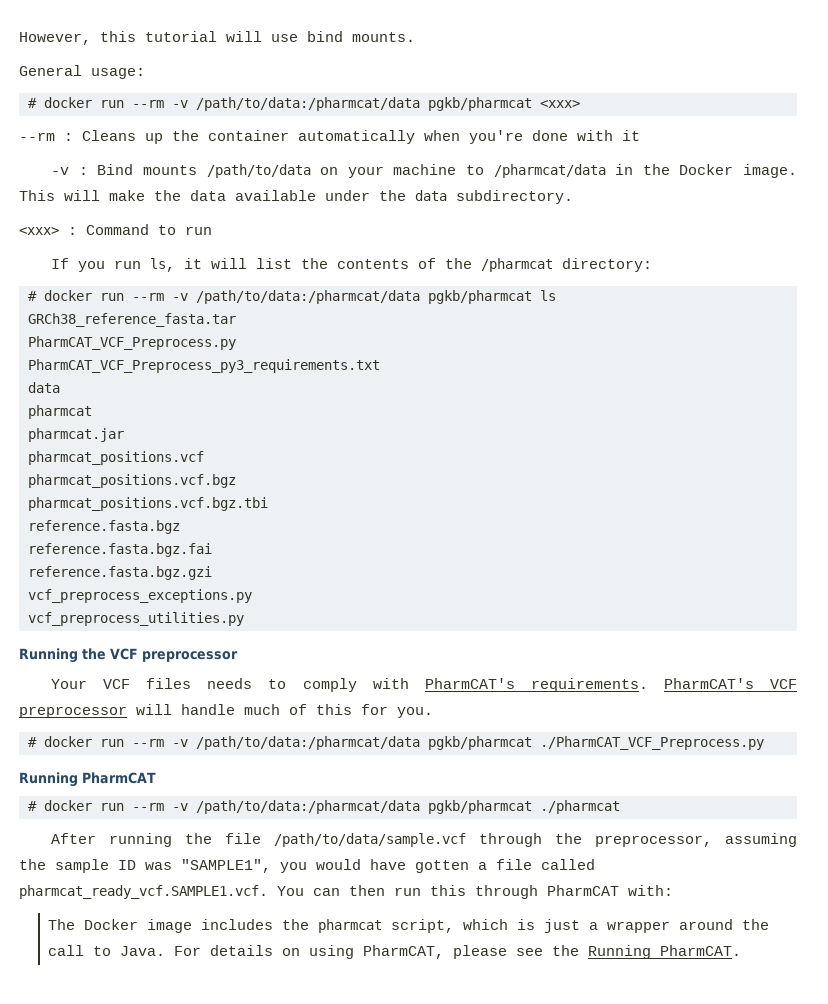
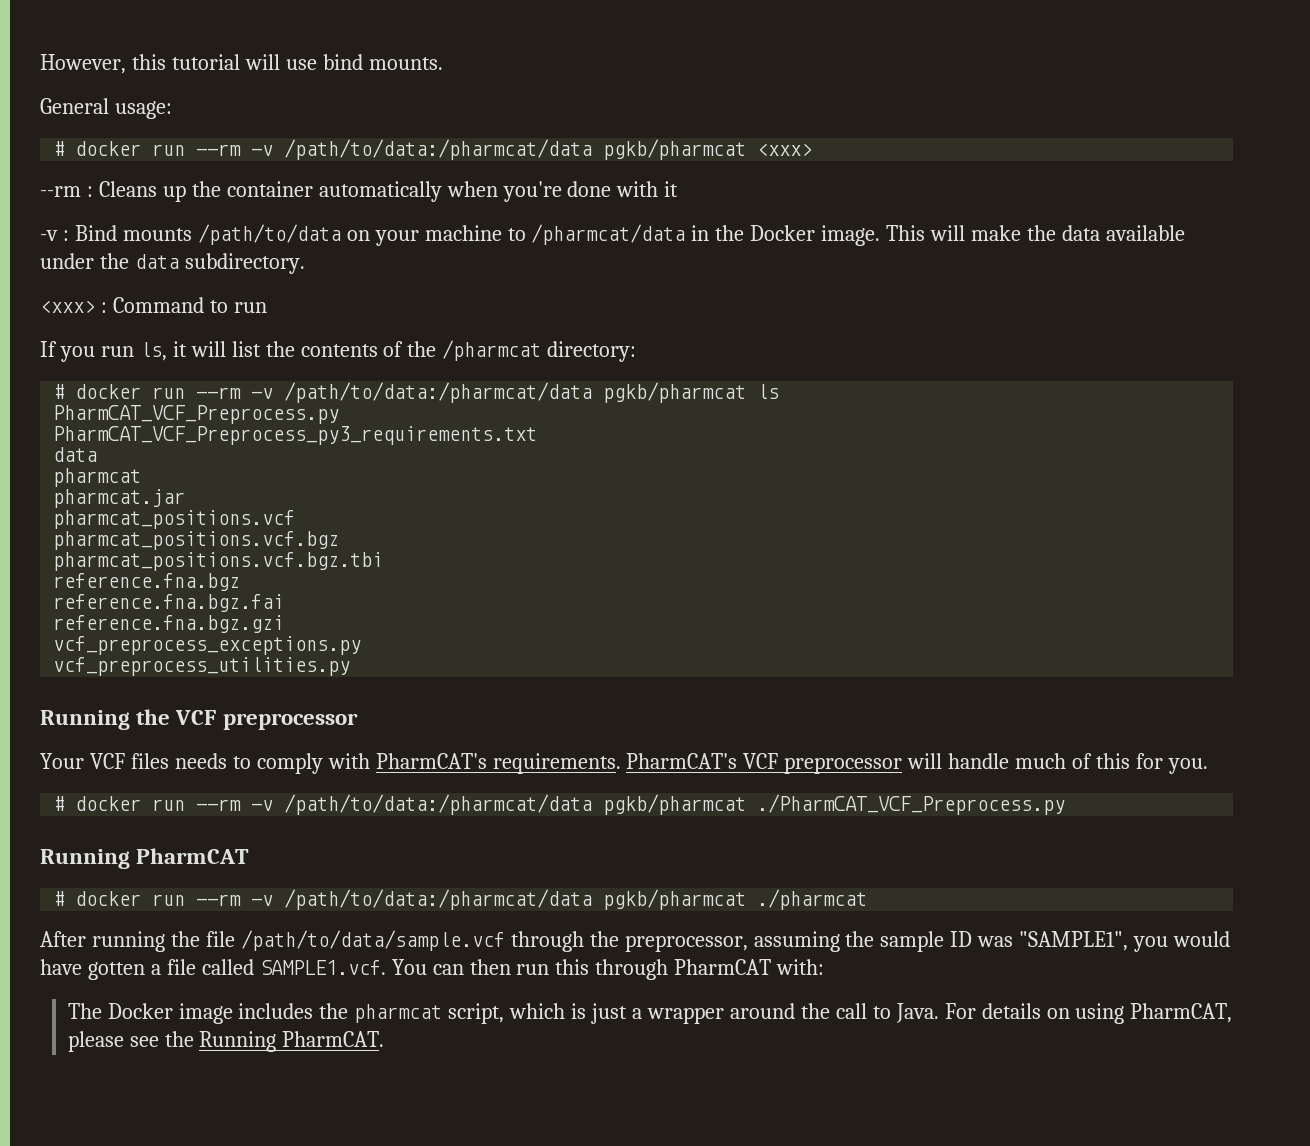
- GRCh38_reference_fasta.tar
- reference.fasta.bgz
- reference.fasta.bgz.fai
- reference.fasta.bgz.gzi
+ reference.fna.bgz
+ reference.fna.bgz.fai
+ reference.fna.bgz.gzi
- After running the file /path/to/data/sample.vcf through the preprocessor, assuming the sample ID was "SAMPLE1", you would have gotten a file called pharmcat_ready_vcf.SAMPLE1.vcf. You can then run this through PharmCAT with:
+ After running the file /path/to/data/sample.vcf through the preprocessor, assuming the sample ID was "SAMPLE1", you would have gotten a file called SAMPLE1.vcf. You can then run this through PharmCAT with:

